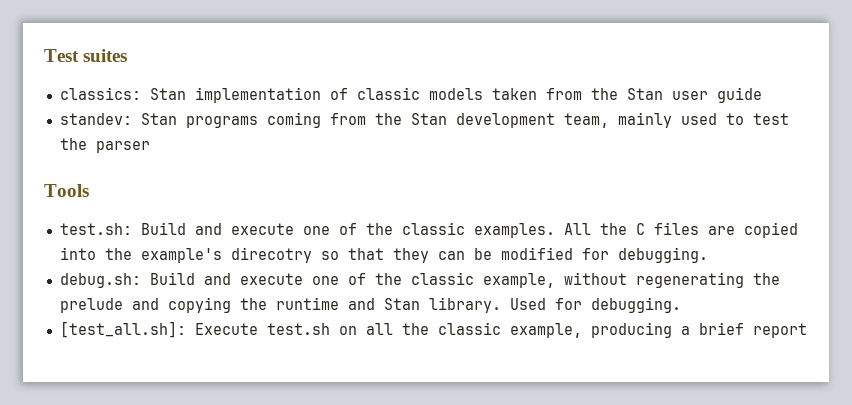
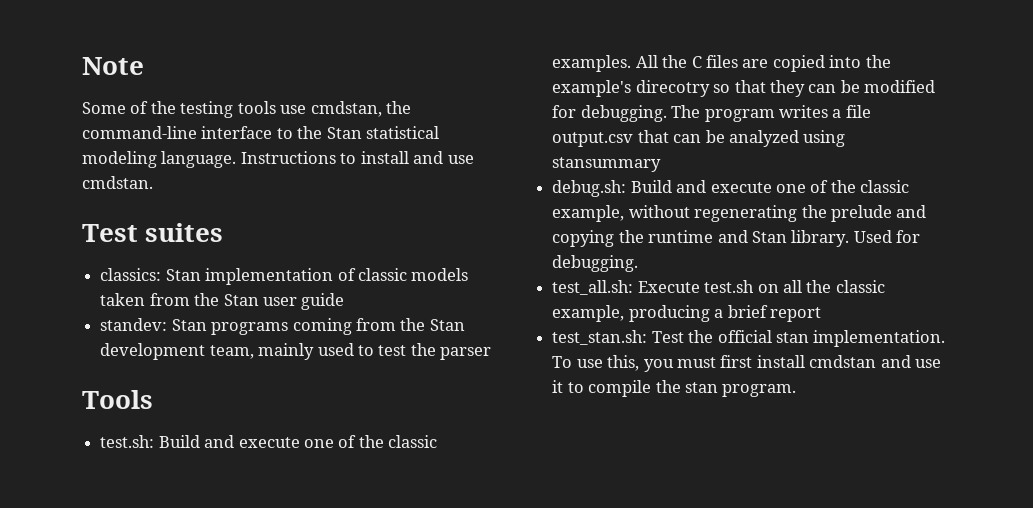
+ Note
+ Some of the testing tools use cmdstan, the command-line interface to the Stan statistical modeling language. Instructions to install and use cmdstan.
+ The program writes a file output.csv that can be analyzed using stansummary
- [test_all.sh]: Execute test.sh on all the classic example, producing a brief report
+ test_all.sh: Execute test.sh on all the classic example, producing a brief report
+ test_stan.sh: Test the official stan implementation. To use this, you must first install cmdstan and use it to compile the stan program.

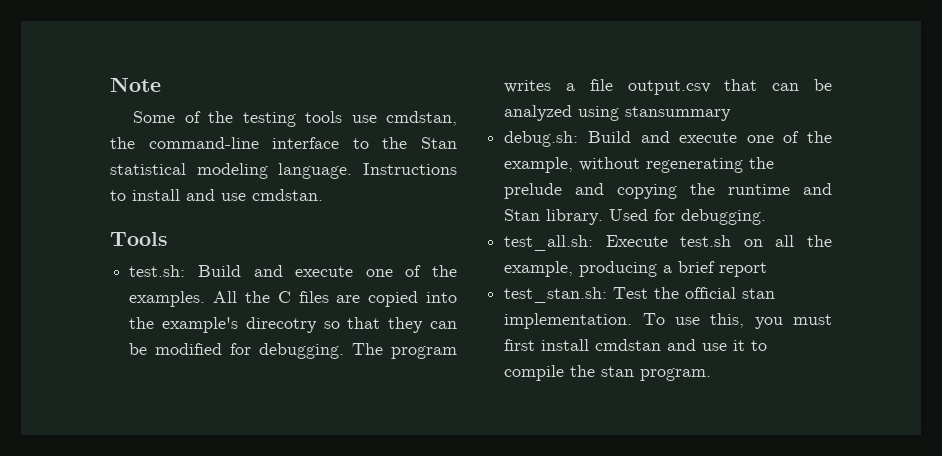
- Test suites
- classics: Stan implementation of classic models taken from the Stan user guide
- standev: Stan programs coming from the Stan development team, mainly used to test the parser
- test.sh: Build and execute one of the classic examples.
+ test.sh: Build and execute one of the examples.
- debug.sh: Build and execute one of the classic example, without regenerating the prelude and copying the runtime and Stan library.
+ debug.sh: Build and execute one of the example, without regenerating the prelude and copying the runtime and Stan library.
- test_all.sh: Execute test.sh on all the classic example, producing a brief report
+ test_all.sh: Execute test.sh on all the example, producing a brief report

